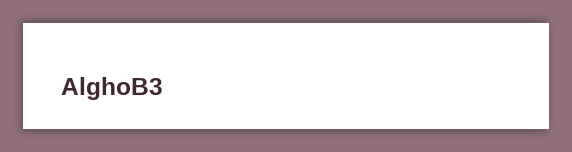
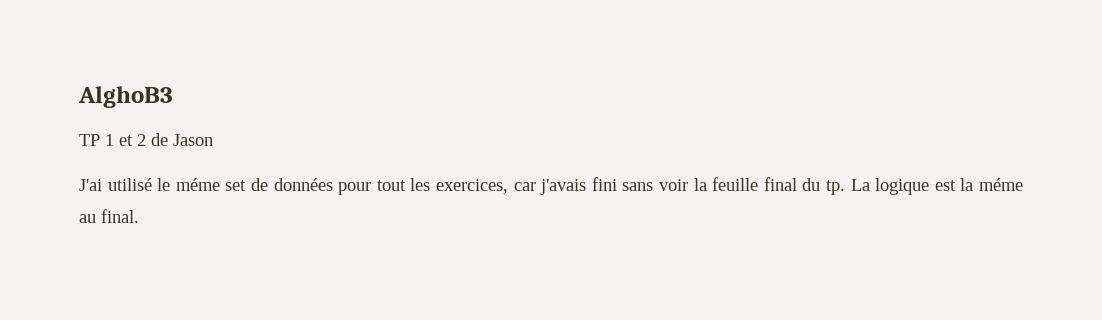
+ TP 1 et 2 de Jason
+ J'ai utilisé le méme set de données pour tout les exercices, car j'avais fini sans voir la feuille final du tp. La logique est la méme au final.

